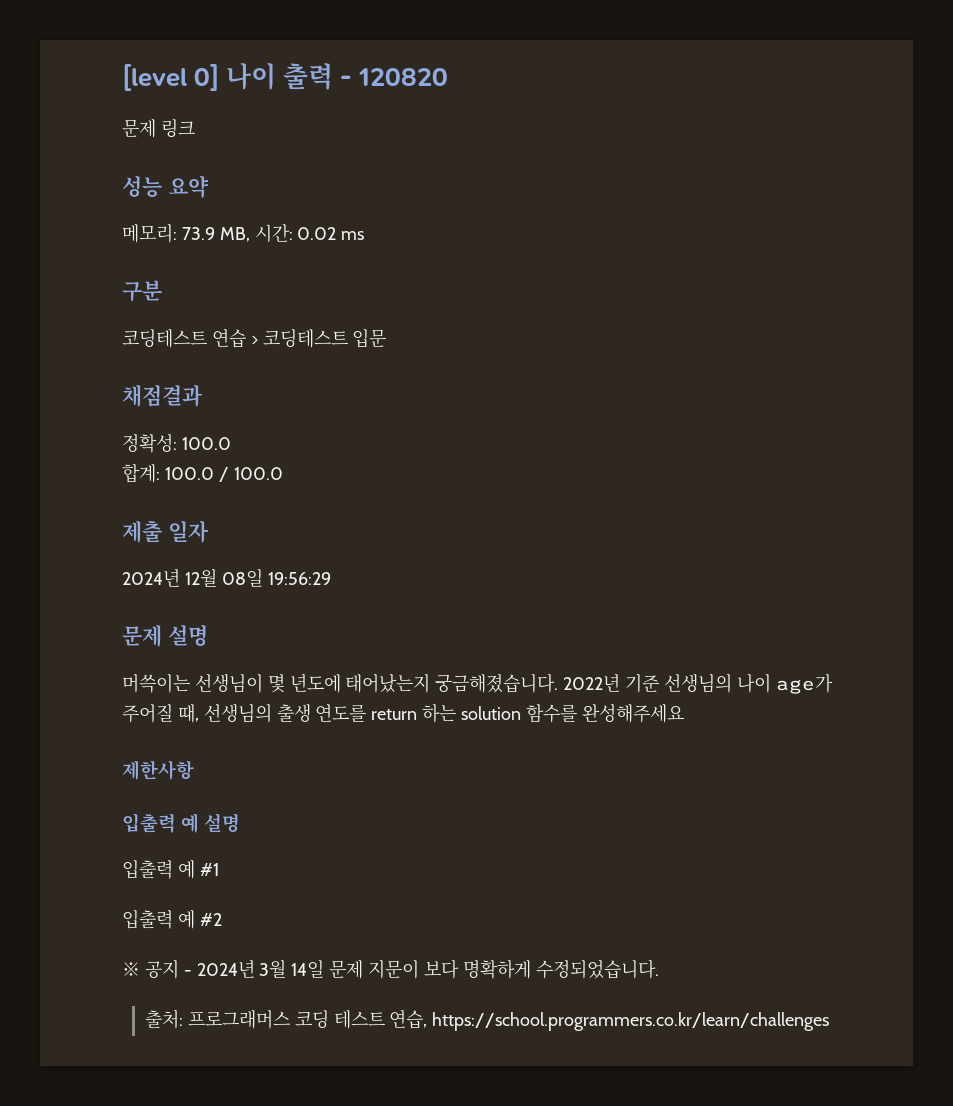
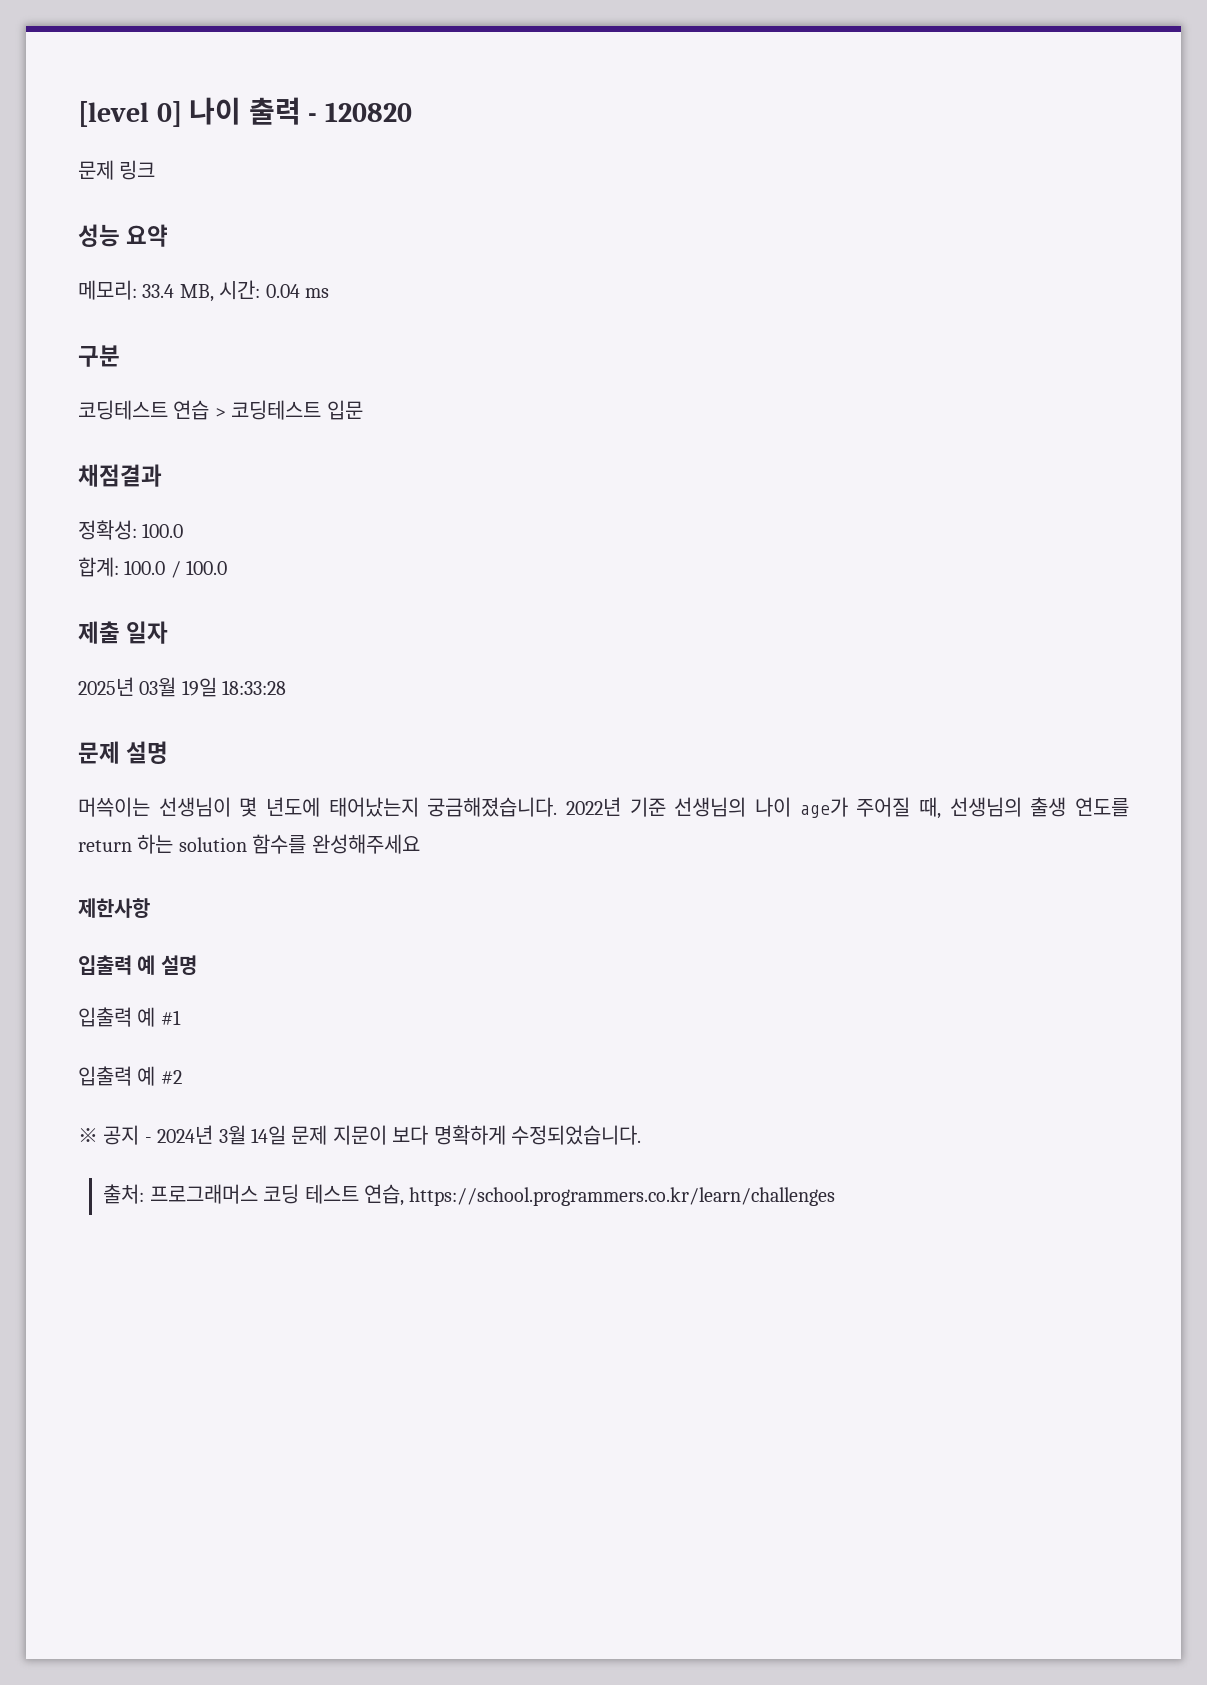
- 메모리: 73.9 MB, 시간: 0.02 ms
+ 메모리: 33.4 MB, 시간: 0.04 ms
- 2024년 12월 08일 19:56:29
+ 2025년 03월 19일 18:33:28

